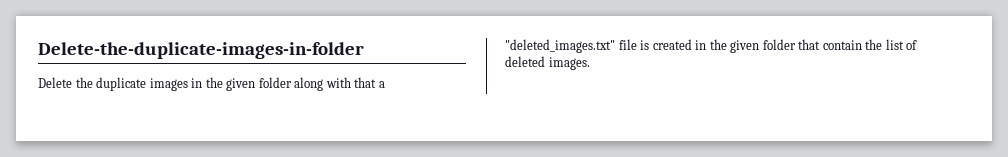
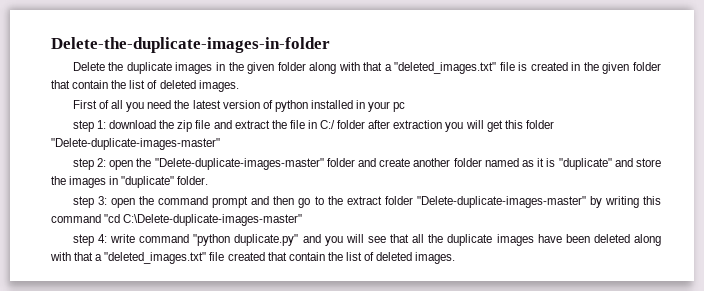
+ First of all you need the latest version of python installed in your pc
+ step 1: download the zip file and extract the file in C:/ folder after extraction you will get this folder "Delete-duplicate-images-master"
+ step 2: open the "Delete-duplicate-images-master" folder and create another folder named as it is "duplicate" and store the images in "duplicate" folder.
+ step 3: open the command prompt and then go to the extract folder "Delete-duplicate-images-master" by writing this command "cd C:\Delete-duplicate-images-master"
+ step 4: write command "python duplicate.py" and you will see that all the duplicate images have been deleted along with that a "deleted_images.txt" file created that contain the list of deleted images.

